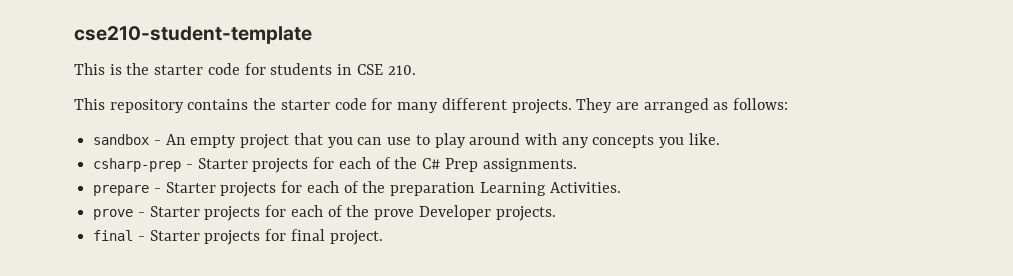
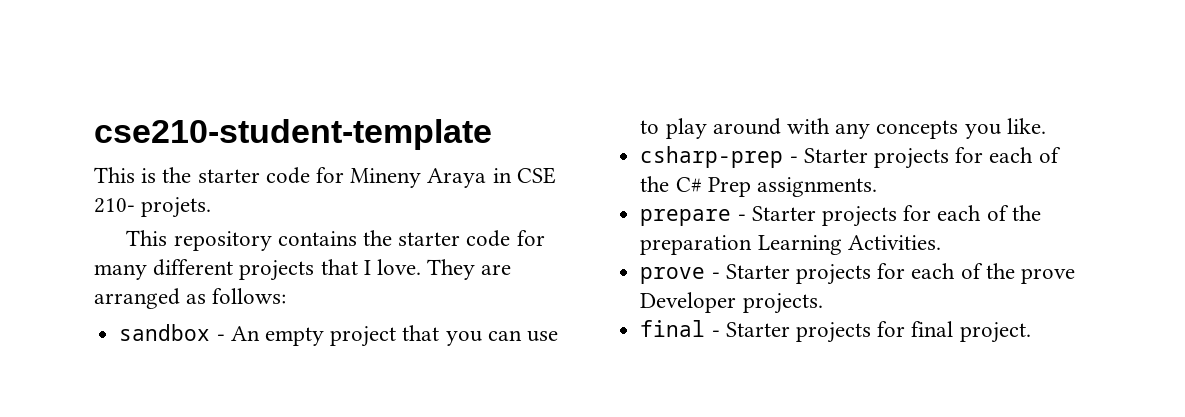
- This is the starter code for students in CSE 210.
+ This is the starter code for Mineny Araya in CSE 210- projets.
- This repository contains the starter code for many different projects.
+ This repository contains the starter code for many different projects that I love.

